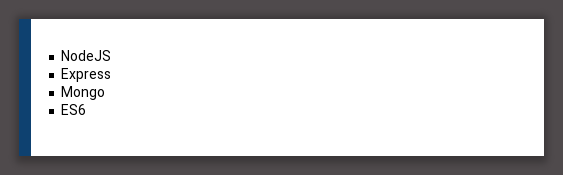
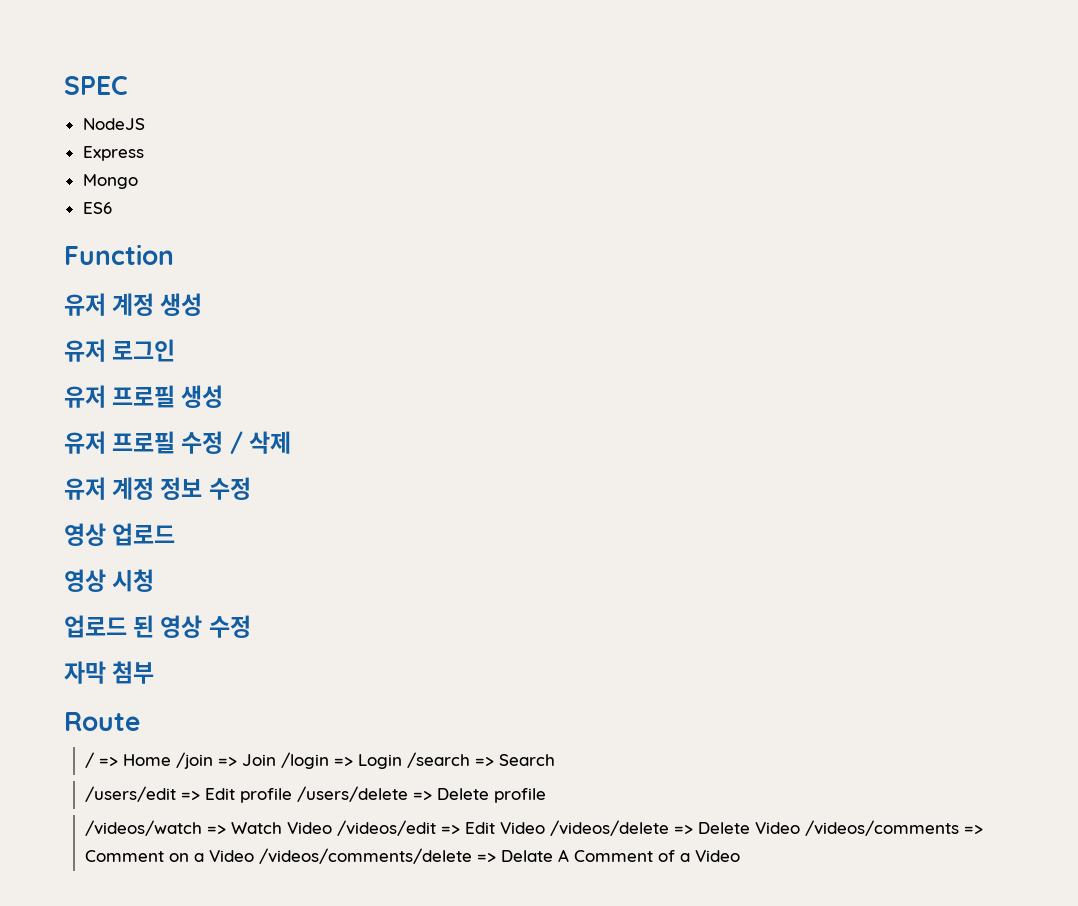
+ SPEC
+ Function
+ 유저 계정 생성
+ 유저 로그인
+ 유저 프로필 생성
+ 유저 프로필 수정 / 삭제
+ 유저 계정 정보 수정
+ 영상 업로드
+ 영상 시청
+ 업로드 된 영상 수정
+ 자막 첨부
+ Route
+ / => Home /join => Join /login => Login /search => Search
+ /users/edit => Edit profile /users/delete => Delete profile
+ /videos/watch => Watch Video /videos/edit => Edit Video /videos/delete => Delete Video /videos/comments => Comment on a Video /videos/comments/delete => Delate A Comment of a Video

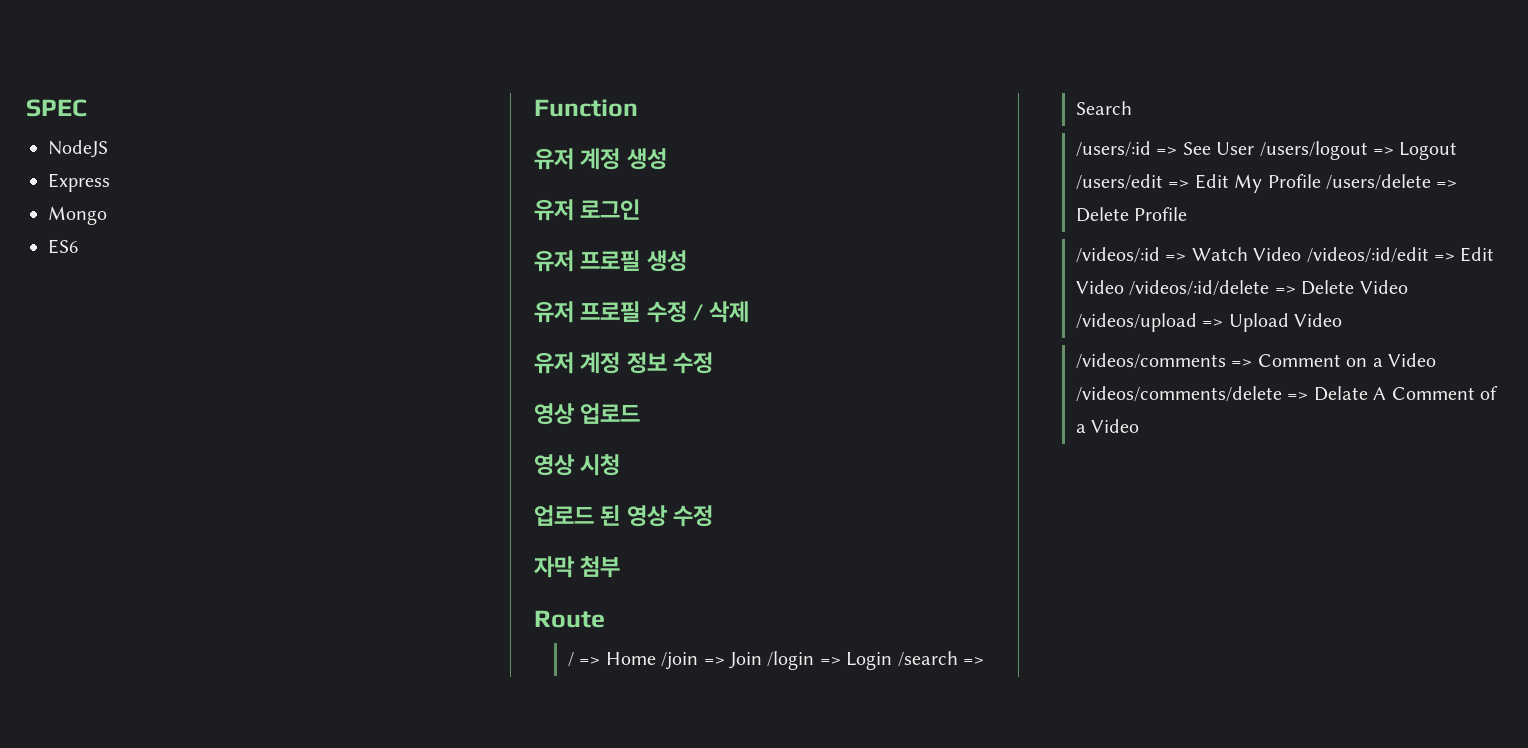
- /users/edit => Edit profile /users/delete => Delete profile
- /videos/watch => Watch Video /videos/edit => Edit Video /videos/delete => Delete Video /videos/comments => Comment on a Video /videos/comments/delete => Delate A Comment of a Video
+ /users/:id => See User /users/logout => Logout /users/edit => Edit My Profile /users/delete => Delete Profile
+ /videos/:id => Watch Video /videos/:id/edit => Edit Video /videos/:id/delete => Delete Video /videos/upload => Upload Video
+ /videos/comments => Comment on a Video /videos/comments/delete => Delate A Comment of a Video

